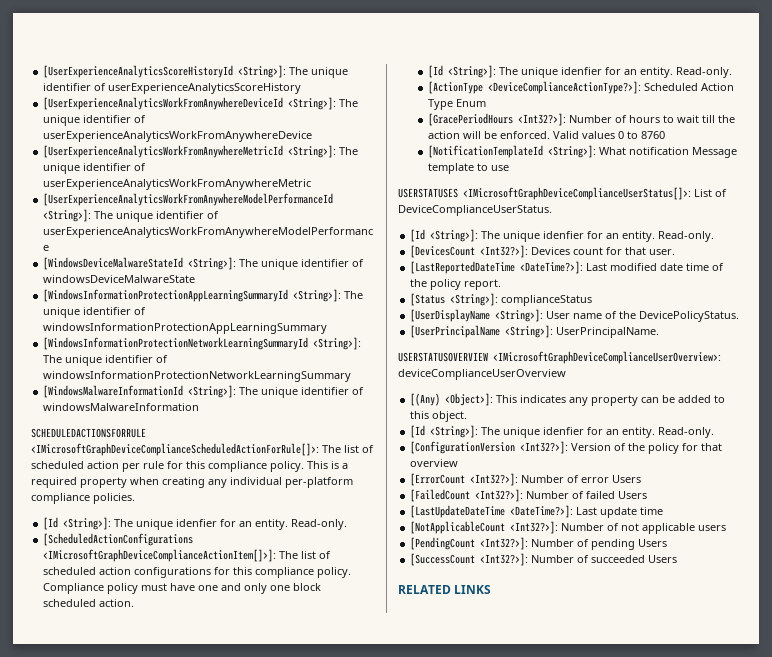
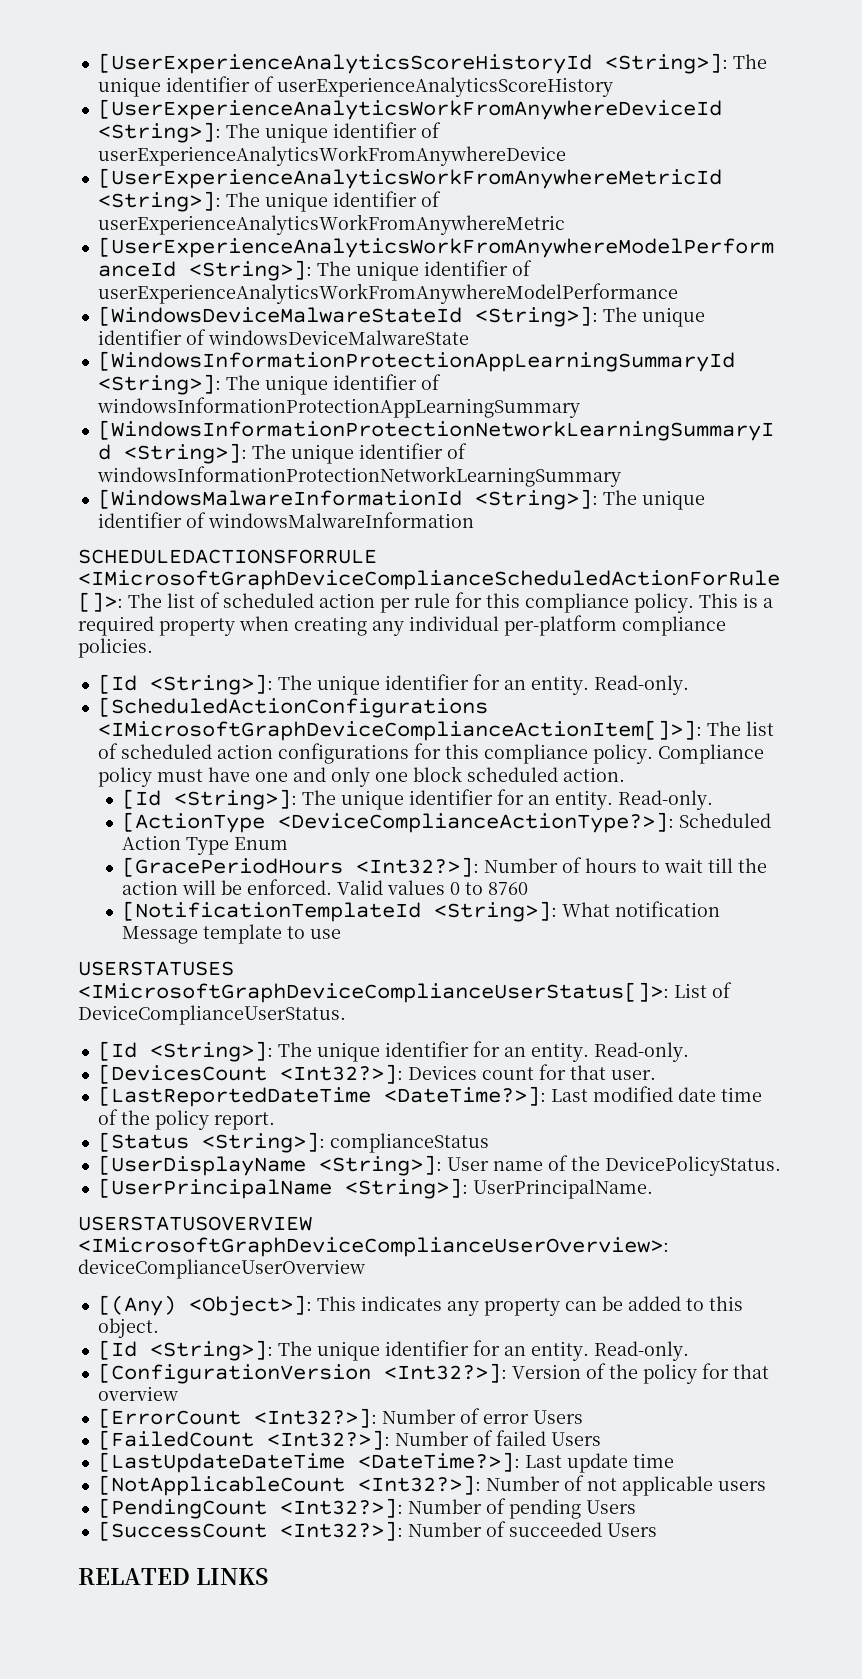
  This is a required property when creating any individual per-platform compliance policies.
- [Id <String>]: The unique idenfier for an entity.
+ [Id <String>]: The unique identifier for an entity.
  Compliance policy must have one and only one block scheduled action.
- [Id <String>]: The unique idenfier for an entity.
+ [Id <String>]: The unique identifier for an entity.
  USERSTATUSES <IMicrosoftGraphDeviceComplianceUserStatus[]>: List of DeviceComplianceUserStatus.
- [Id <String>]: The unique idenfier for an entity.
+ [Id <String>]: The unique identifier for an entity.
  [(Any) <Object>]: This indicates any property can be added to this object.
- [Id <String>]: The unique idenfier for an entity.
+ [Id <String>]: The unique identifier for an entity.

